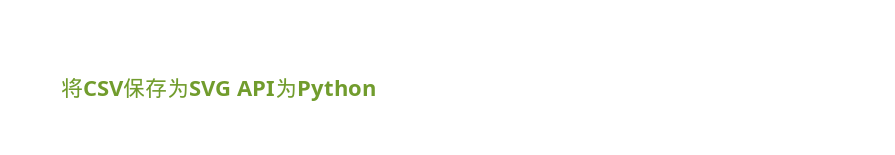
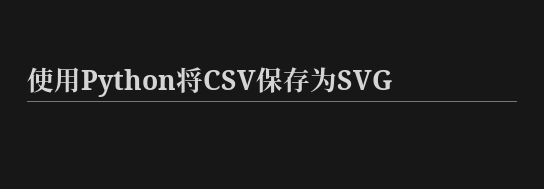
- 将CSV保存为SVG API为Python
+ 使用Python将CSV保存为SVG

